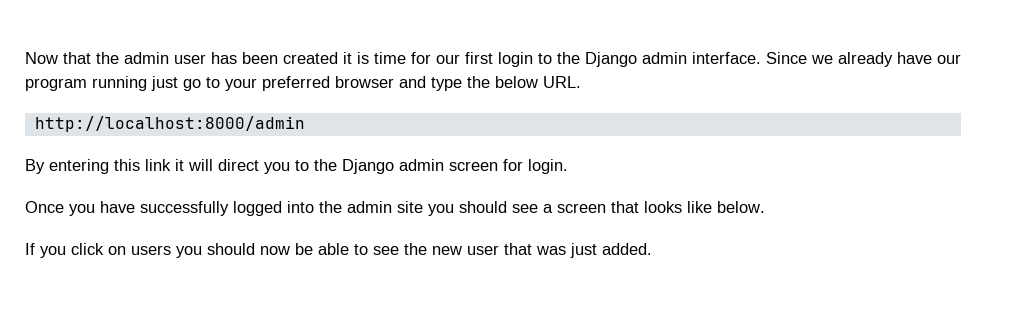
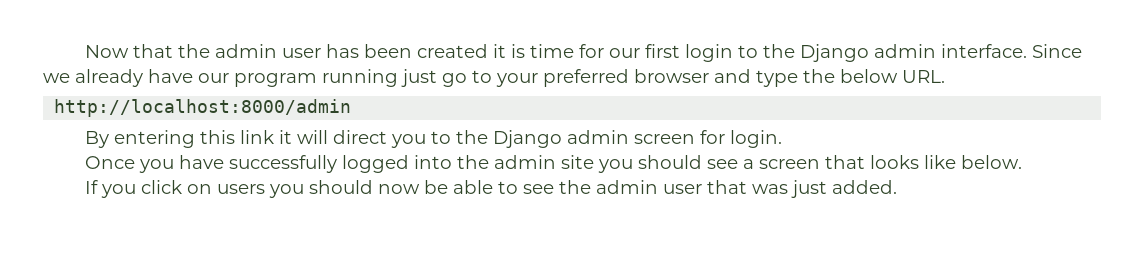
- If you click on users you should now be able to see the new user that was just added.
+ If you click on users you should now be able to see the admin user that was just added.

